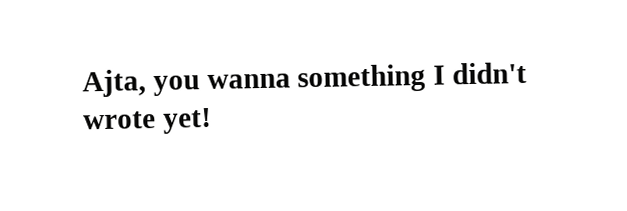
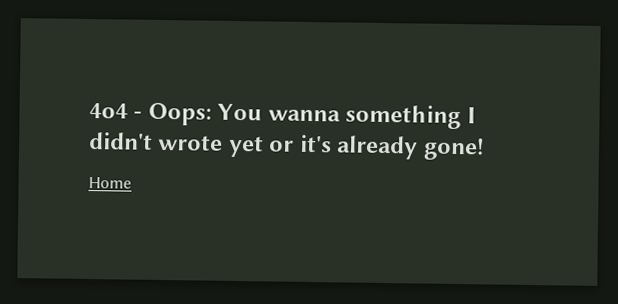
- Ajta, you wanna something I didn't wrote yet!
+ 4o4 - Oops: You wanna something I didn't wrote yet or it's already gone!
+ Home

